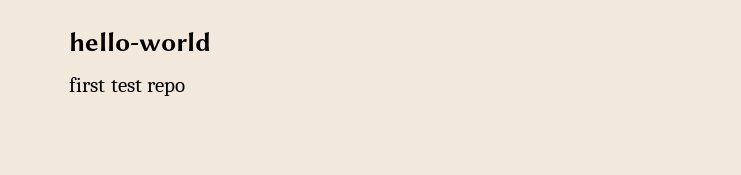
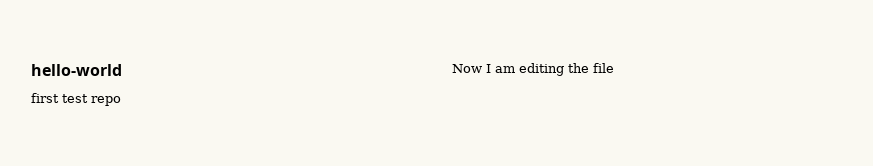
+ Now I am editing the file

